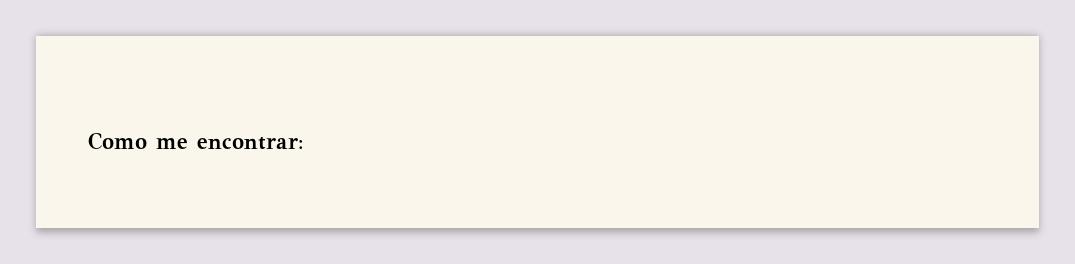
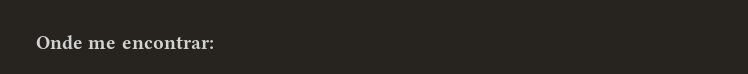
- Como me encontrar:
+ Onde me encontrar:

